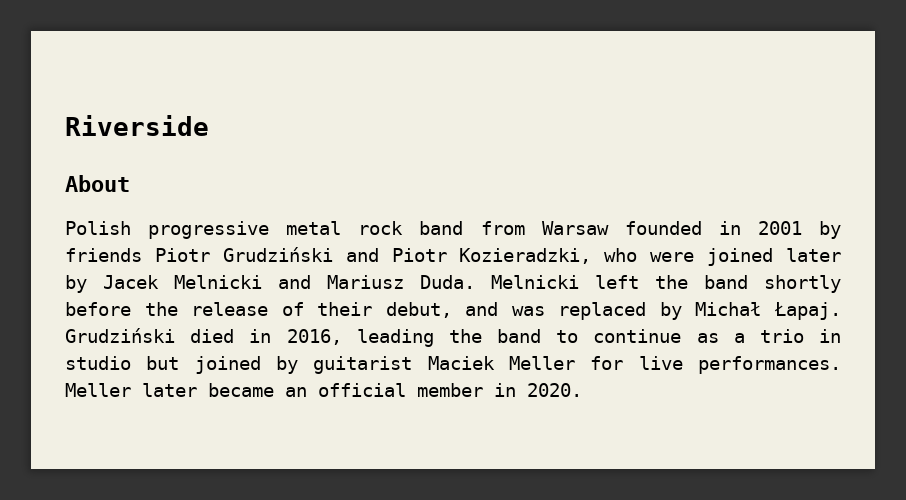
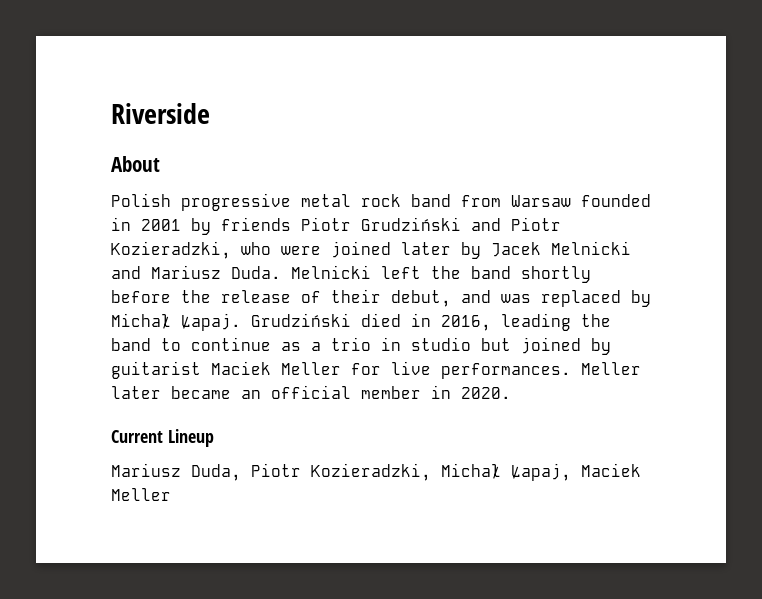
+ Current Lineup
+ Mariusz Duda, Piotr Kozieradzki, Michał Łapaj, Maciek Meller

